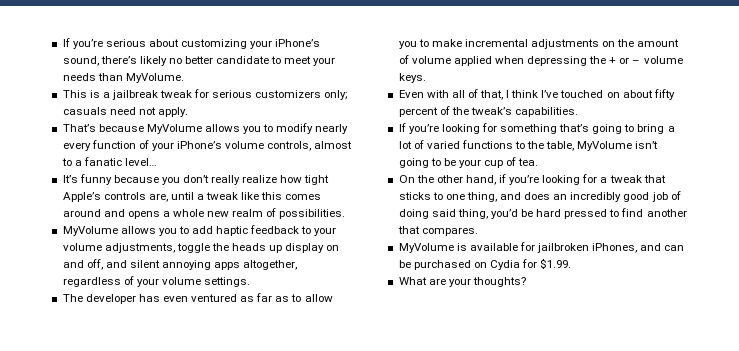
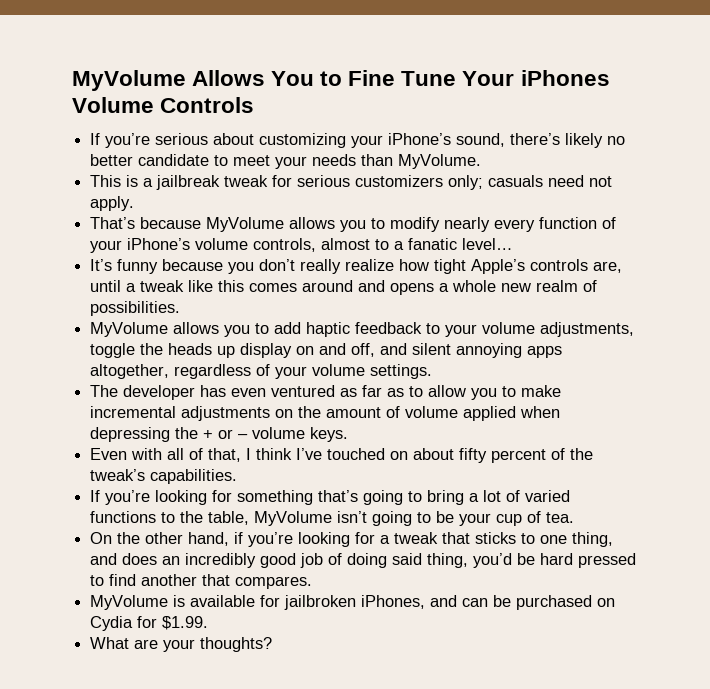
+ MyVolume Allows You to Fine Tune Your iPhones Volume Controls

